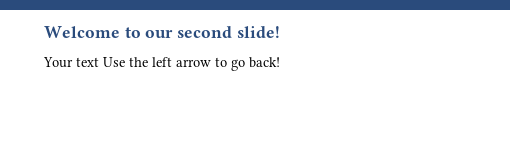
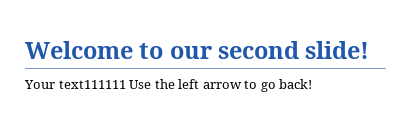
- Your text Use the left arrow to go back!
+ Your text111111 Use the left arrow to go back!

